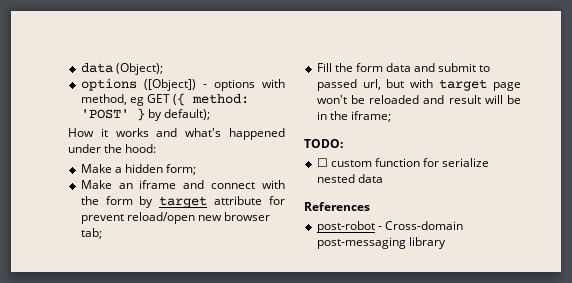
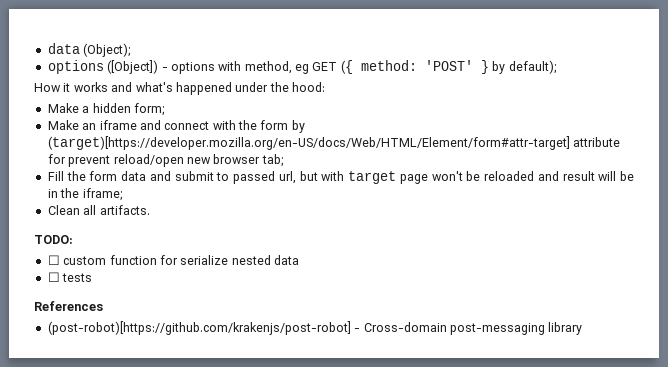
- Make an iframe and connect with the form by target attribute for prevent reload/open new browser tab;
+ Make an iframe and connect with the form by (target)[https://developer.mozilla.org/en-US/docs/Web/HTML/Element/form#attr-target] attribute for prevent reload/open new browser tab;
+ Clean all artifacts.
+ ☐ tests
- post-robot - Cross-domain post-messaging library
+ (post-robot)[https://github.com/krakenjs/post-robot] - Cross-domain post-messaging library

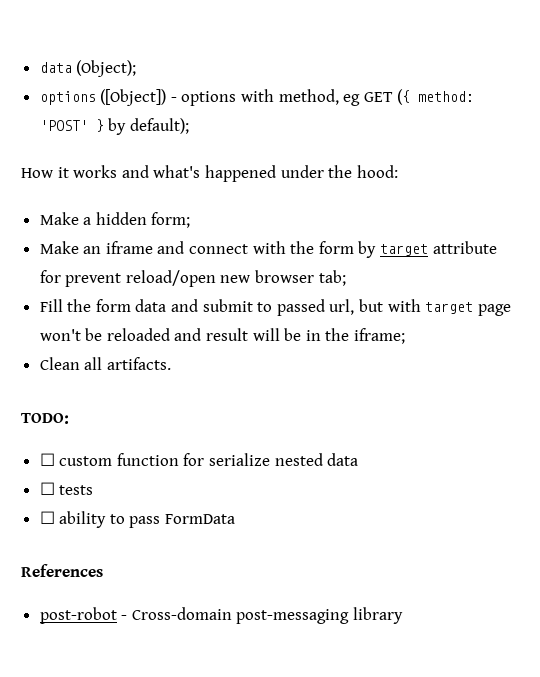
- Make an iframe and connect with the form by (target)[https://developer.mozilla.org/en-US/docs/Web/HTML/Element/form#attr-target] attribute for prevent reload/open new browser tab;
+ Make an iframe and connect with the form by target attribute for prevent reload/open new browser tab;
+ ☐ ability to pass FormData
- (post-robot)[https://github.com/krakenjs/post-robot] - Cross-domain post-messaging library
+ post-robot - Cross-domain post-messaging library

